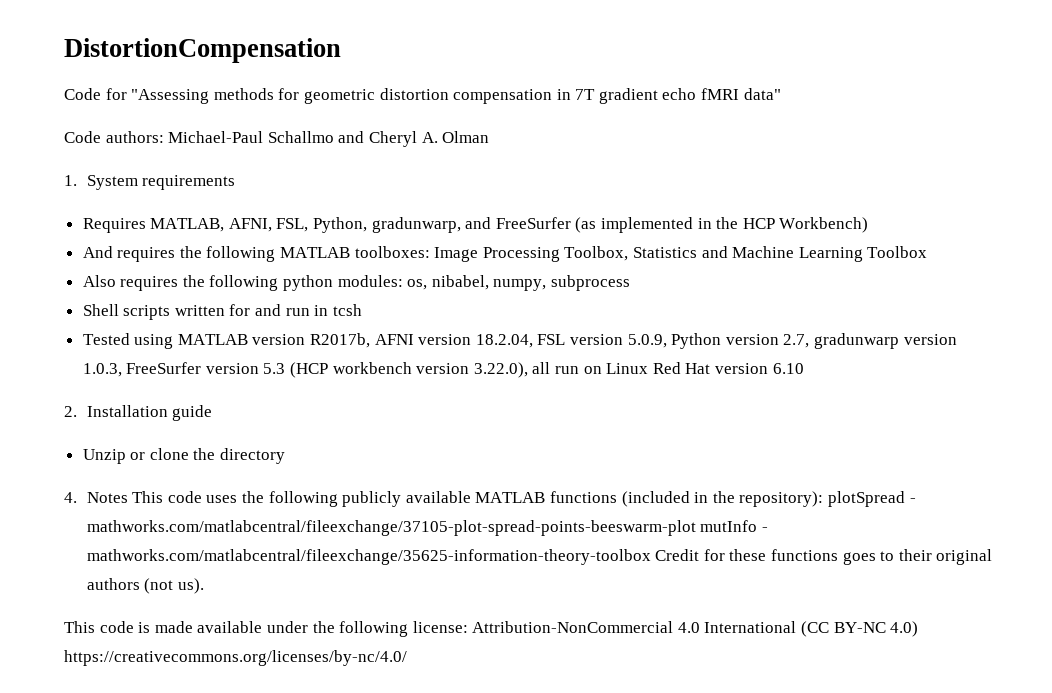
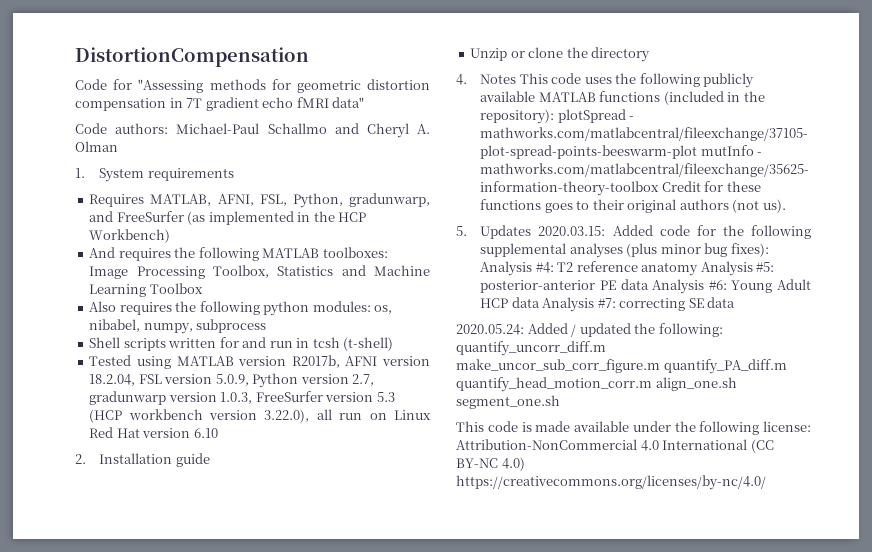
- Shell scripts written for and run in tcsh
+ Shell scripts written for and run in tcsh (t-shell)
+ 5. Updates 2020.03.15: Added code for the following supplemental analyses (plus minor bug fixes): Analysis #4: T2 reference anatomy Analysis #5: posterior-anterior PE data Analysis #6: Young Adult HCP data Analysis #7: correcting SE data
+ 2020.05.24: Added / updated the following: quantify_uncorr_diff.m make_uncor_sub_corr_figure.m quantify_PA_diff.m quantify_head_motion_corr.m align_one.sh segment_one.sh

